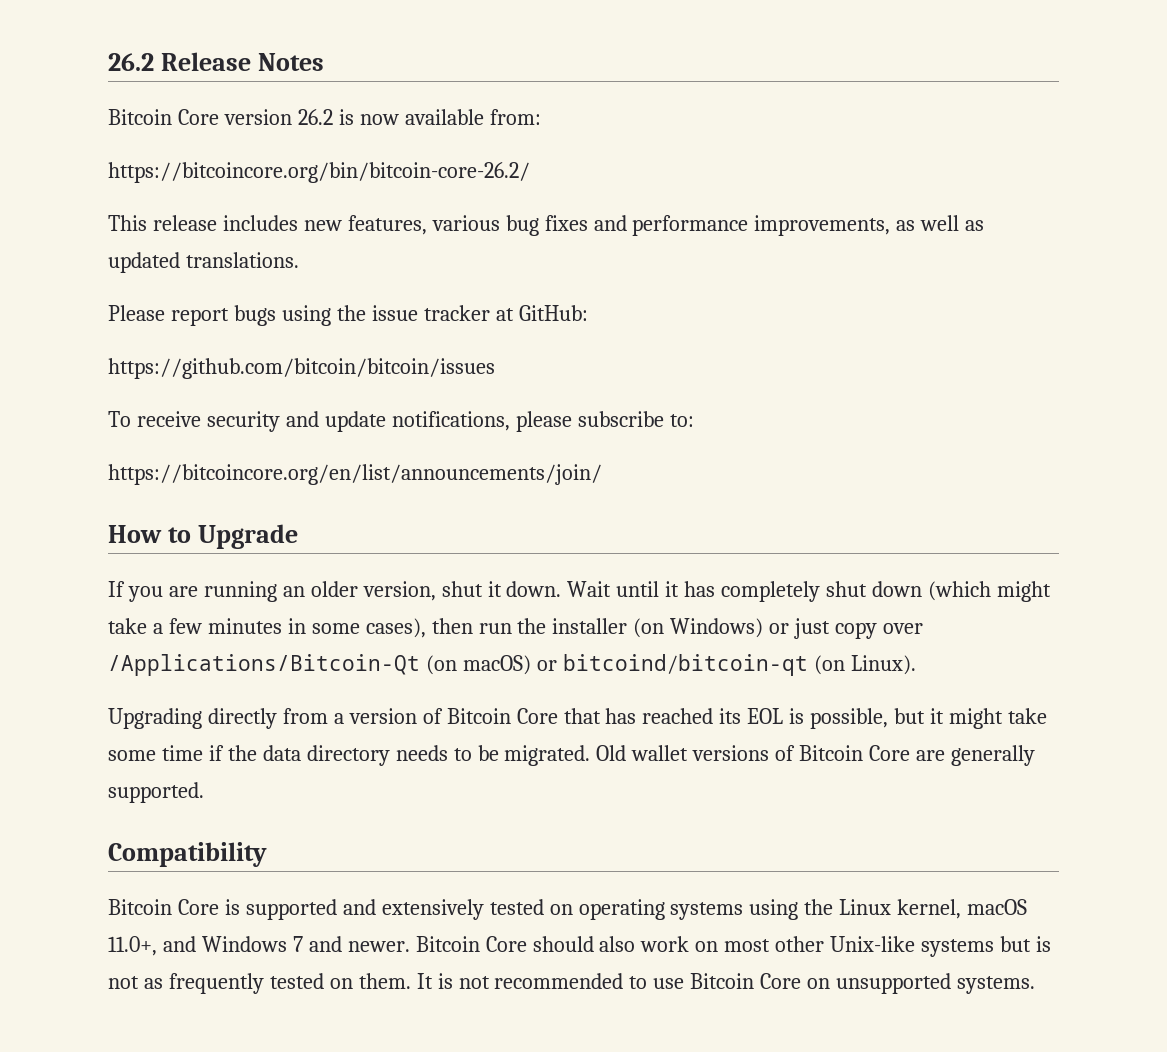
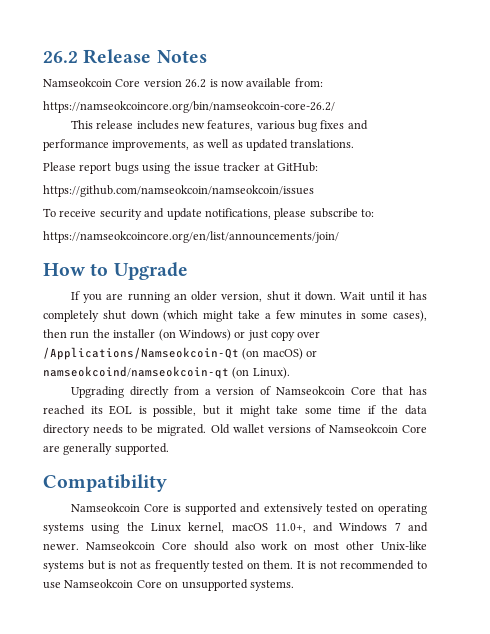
- Bitcoin Core version 26.2 is now available from:
+ Namseokcoin Core version 26.2 is now available from:
- https://bitcoincore.org/bin/bitcoin-core-26.2/
+ https://namseokcoincore.org/bin/namseokcoin-core-26.2/
- https://github.com/bitcoin/bitcoin/issues
+ https://github.com/namseokcoin/namseokcoin/issues
- https://bitcoincore.org/en/list/announcements/join/
+ https://namseokcoincore.org/en/list/announcements/join/
- Wait until it has completely shut down (which might take a few minutes in some cases), then run the installer (on Windows) or just copy over /Applications/Bitcoin-Qt (on macOS) or bitcoind/bitcoin-qt (on Linux).
+ Wait until it has completely shut down (which might take a few minutes in some cases), then run the installer (on Windows) or just copy over /Applications/Namseokcoin-Qt (on macOS) or namseokcoind/namseokcoin-qt (on Linux).
- Upgrading directly from a version of Bitcoin Core that has reached its EOL is possible, but it might take some time if the data directory needs to be migrated.
+ Upgrading directly from a version of Namseokcoin Core that has reached its EOL is possible, but it might take some time if the data directory needs to be migrated.
- Old wallet versions of Bitcoin Core are generally supported.
+ Old wallet versions of Namseokcoin Core are generally supported.
- Bitcoin Core is supported and extensively tested on operating systems using the Linux kernel, macOS 11.0+, and Windows 7 and newer.
+ Namseokcoin Core is supported and extensively tested on operating systems using the Linux kernel, macOS 11.0+, and Windows 7 and newer.
- Bitcoin Core should also work on most other Unix-like systems but is not as frequently tested on them.
+ Namseokcoin Core should also work on most other Unix-like systems but is not as frequently tested on them.
- It is not recommended to use Bitcoin Core on unsupported systems.
+ It is not recommended to use Namseokcoin Core on unsupported systems.

